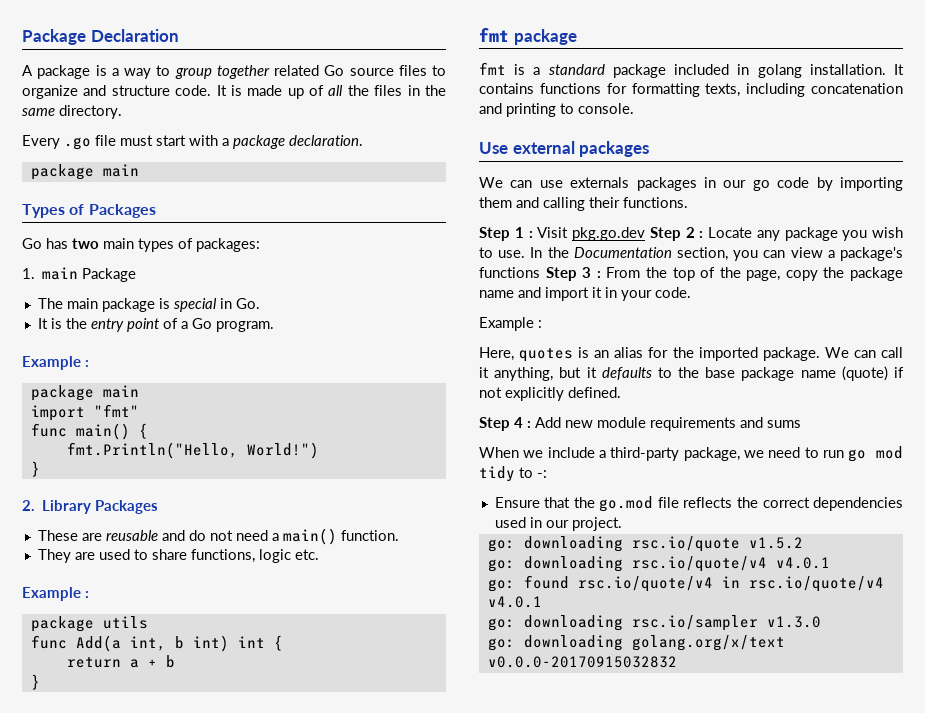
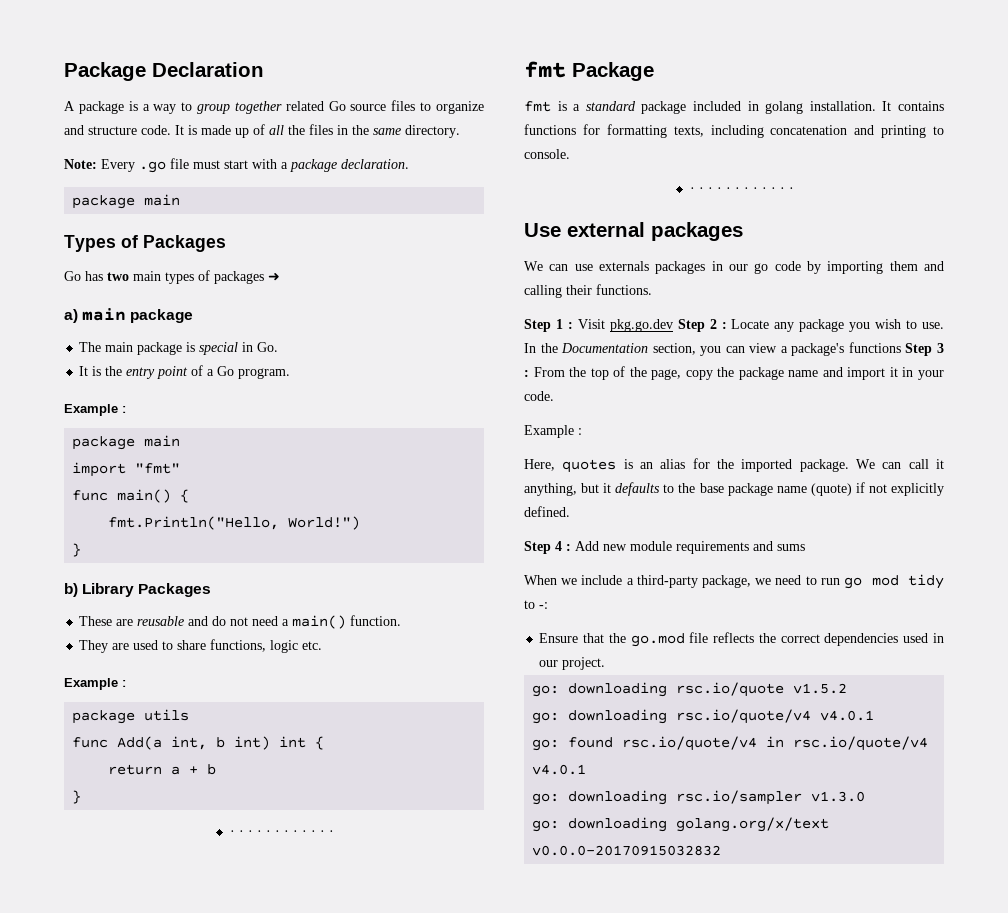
- Every .go file must start with a package declaration.
+ Note: Every .go file must start with a package declaration.
- Go has two main types of packages:
- 1. main Package
+ Go has two main types of packages ➜
+ a) main package
- 2. Library Packages
+ b) Library Packages
  return a + b
  }
- fmt package
+ · · · · · · · · · · · ·
+ fmt Package
  It contains functions for formatting texts, including concatenation and printing to console.
+ · · · · · · · · · · · ·

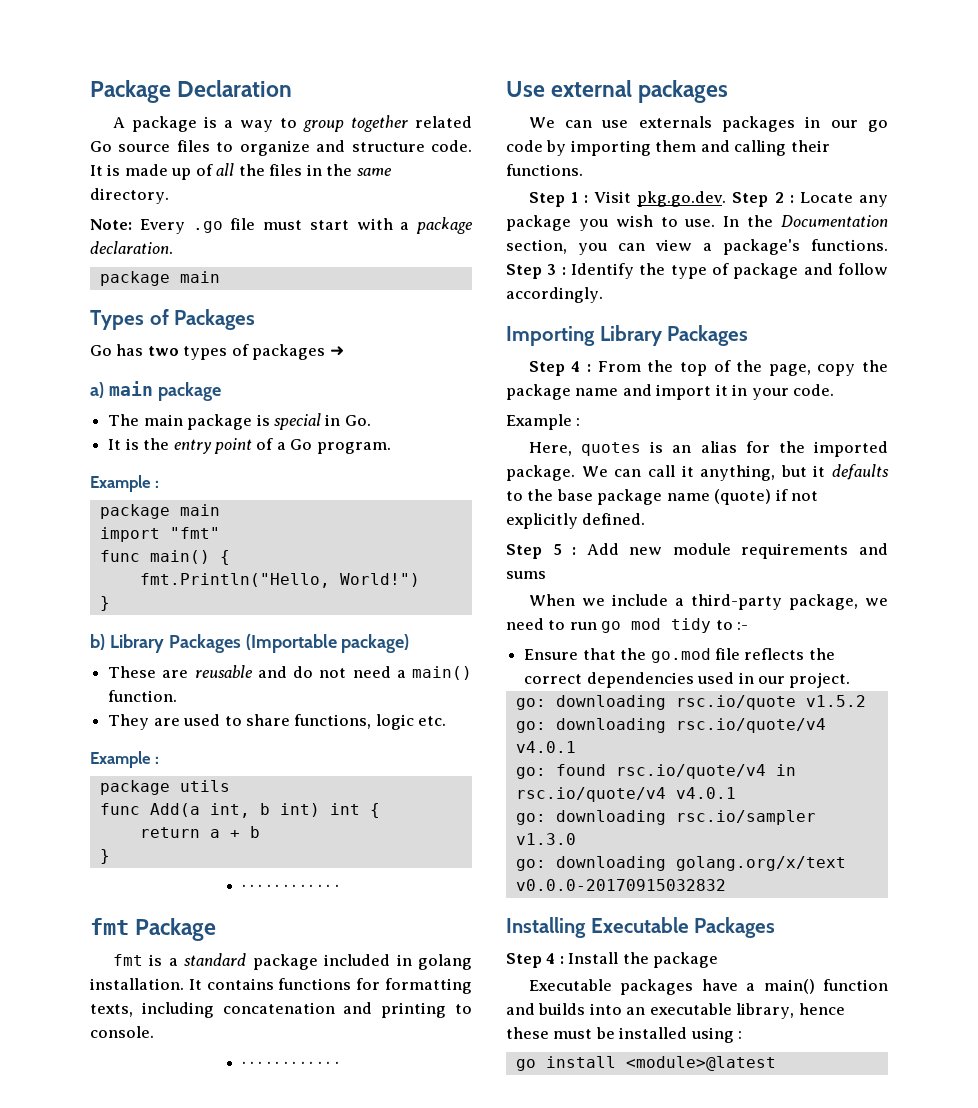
- Go has two main types of packages ➜
+ Go has two types of packages ➜
- b) Library Packages
+ b) Library Packages (Importable package)
- Step 1 : Visit pkg.go.dev Step 2 : Locate any package you wish to use.
+ Step 1 : Visit pkg.go.dev. Step 2 : Locate any package you wish to use.
- In the Documentation section, you can view a package's functions Step 3 : From the top of the page, copy the package name and import it in your code.
+ In the Documentation section, you can view a package's functions. Step 3 : Identify the type of package and follow accordingly.
+ Importing Library Packages
+ Step 4 : From the top of the page, copy the package name and import it in your code.
- Step 4 : Add new module requirements and sums
+ Step 5 : Add new module requirements and sums
- When we include a third-party package, we need to run go mod tidy to -:
+ When we include a third-party package, we need to run go mod tidy to :-
+ Installing Executable Packages
+ Step 4 : Install the package
+ Executable packages have a main() function and builds into an executable library, hence these must be installed using :
+ go install <module>@latest

